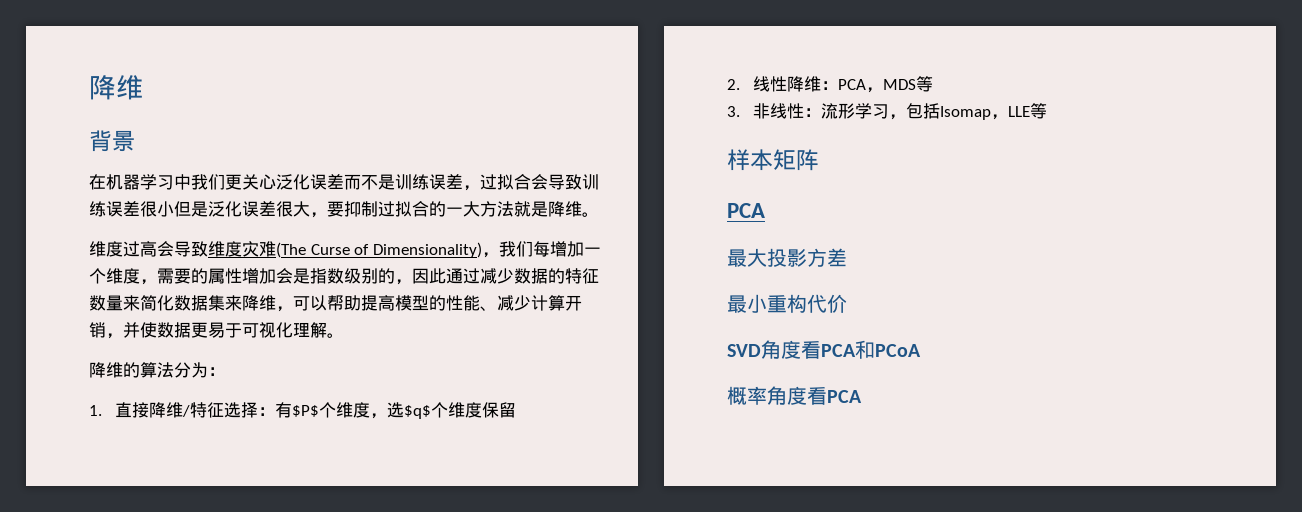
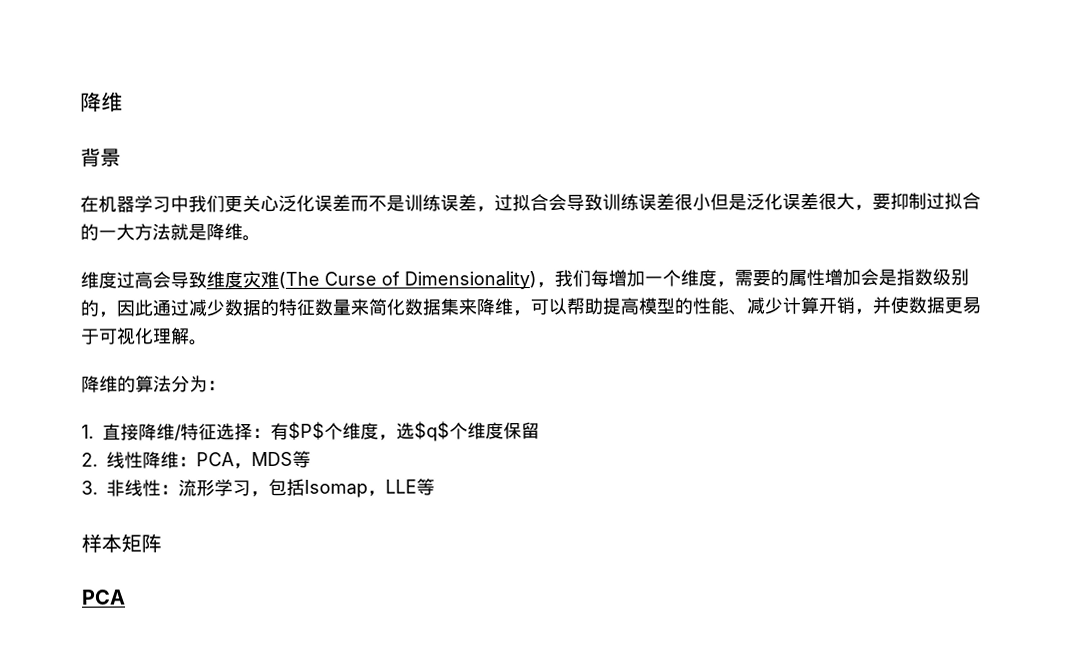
- 最大投影方差
- 最小重构代价
- SVD角度看PCA和PCoA
- 概率角度看PCA

